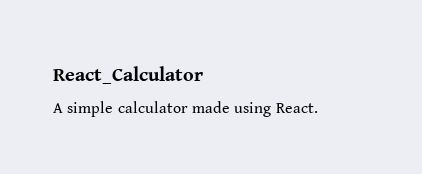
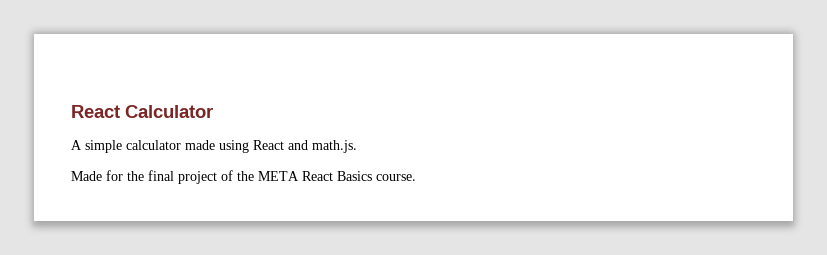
- React_Calculator
+ React Calculator
- A simple calculator made using React.
+ A simple calculator made using React and math.js.
+ Made for the final project of the META React Basics course.

